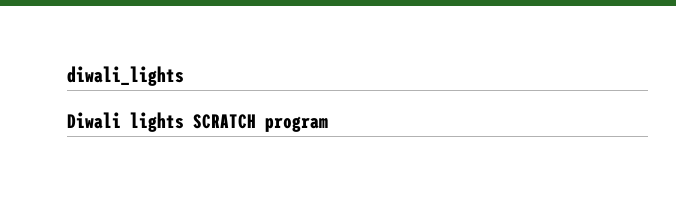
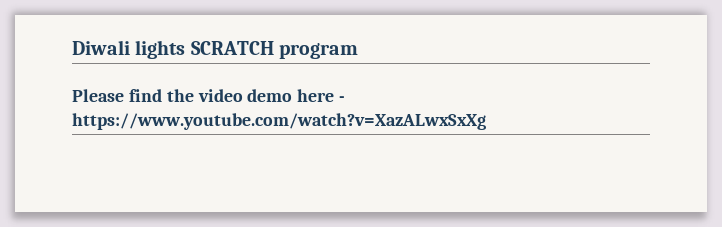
- diwali_lights
+ Please find the video demo here - https://www.youtube.com/watch?v=XazALwxSxXg

